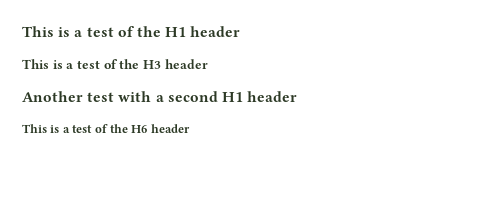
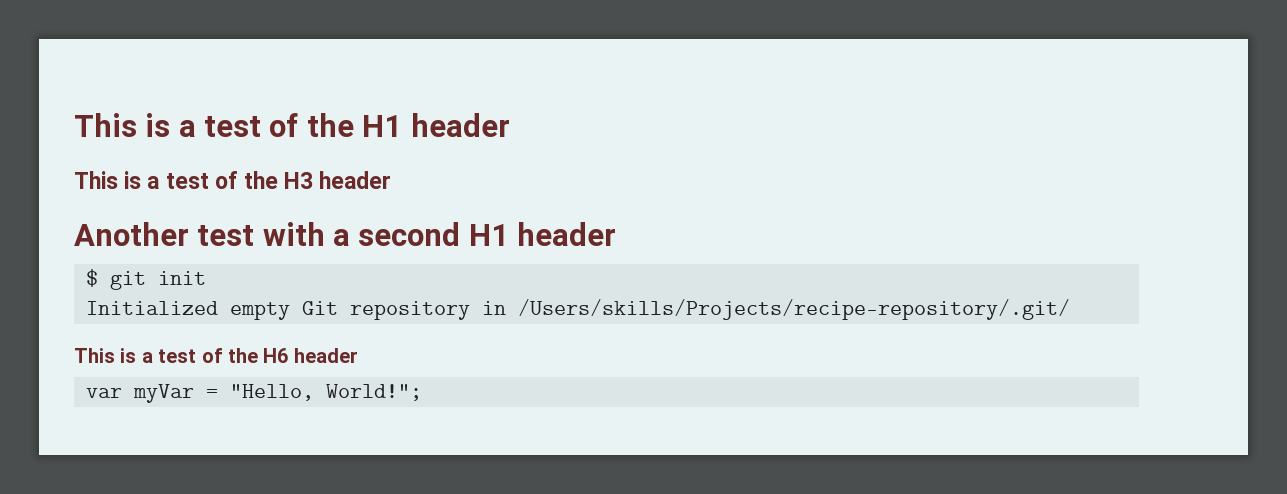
+ $ git init
+ Initialized empty Git repository in /Users/skills/Projects/recipe-repository/.git/
+ var myVar = "Hello, World!";

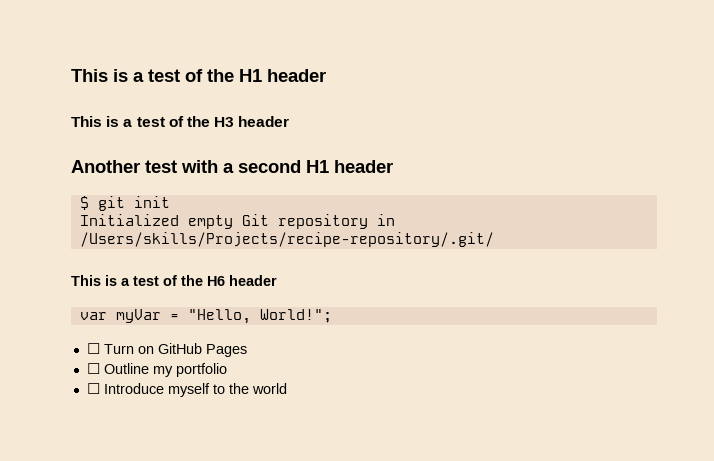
+ ☐ Turn on GitHub Pages
+ ☐ Outline my portfolio
+ ☐ Introduce myself to the world

